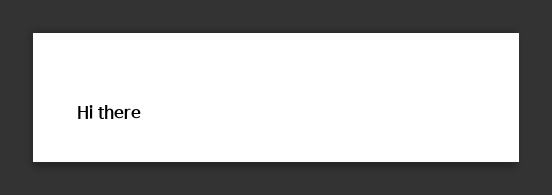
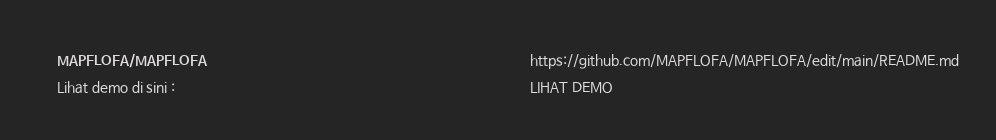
- Hi there
+ MAPFLOFA/MAPFLOFA
+ Lihat demo di sini : https://github.com/MAPFLOFA/MAPFLOFA/edit/main/README.md
+ LIHAT DEMO

